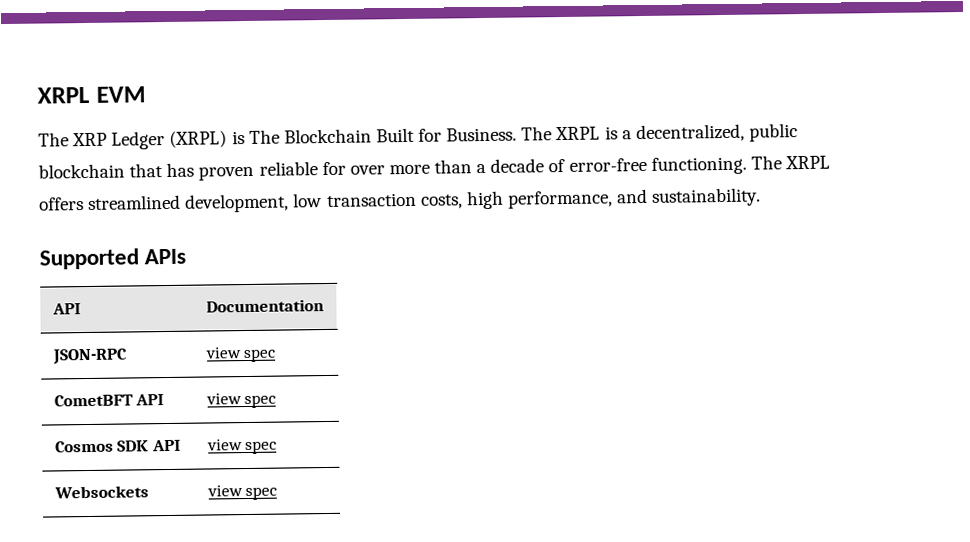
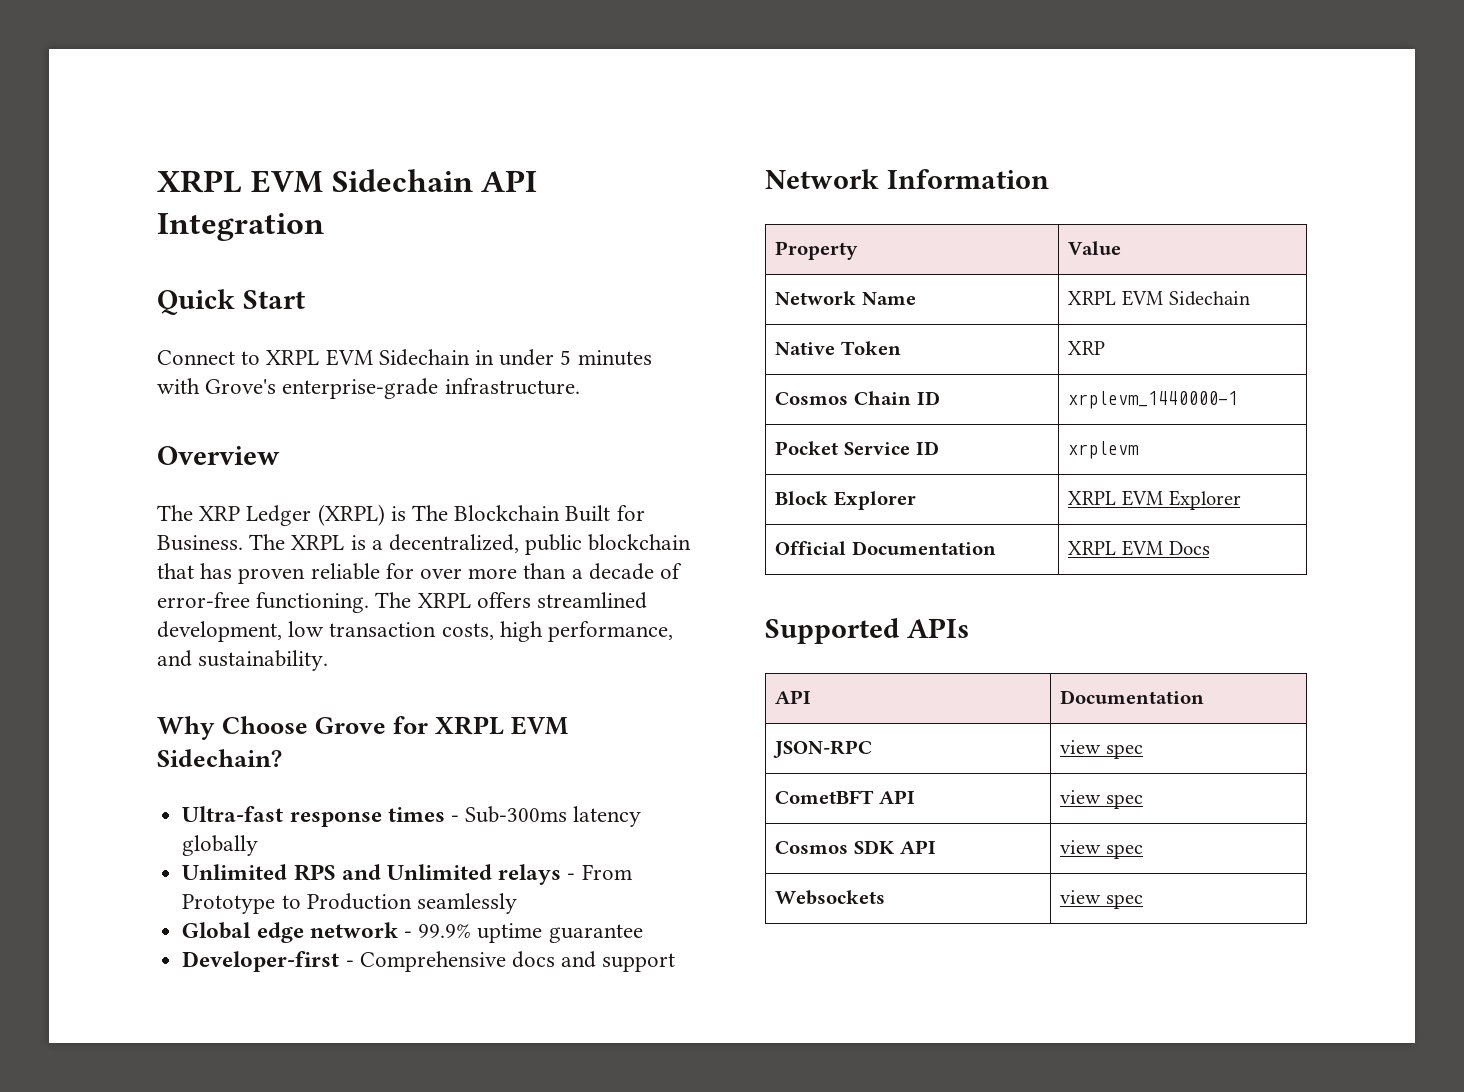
- XRPL EVM
+ XRPL EVM Sidechain API Integration
+ Quick Start
+ Connect to XRPL EVM Sidechain in under 5 minutes with Grove's enterprise-grade infrastructure.
+ Overview
+ Why Choose Grove for XRPL EVM Sidechain?
+ Ultra-fast response times - Sub-300ms latency globally
+ Unlimited RPS and Unlimited relays - From Prototype to Production seamlessly
+ Global edge network - 99.9% uptime guarantee
+ Developer-first - Comprehensive docs and support
+ Network Information
+ Property | Value
+ Network Name | XRPL EVM Sidechain
+ Native Token | XRP
+ Cosmos Chain ID | xrplevm_1440000-1
+ Pocket Service ID | xrplevm
+ Block Explorer | XRPL EVM Explorer
+ Official Documentation | XRPL EVM Docs

